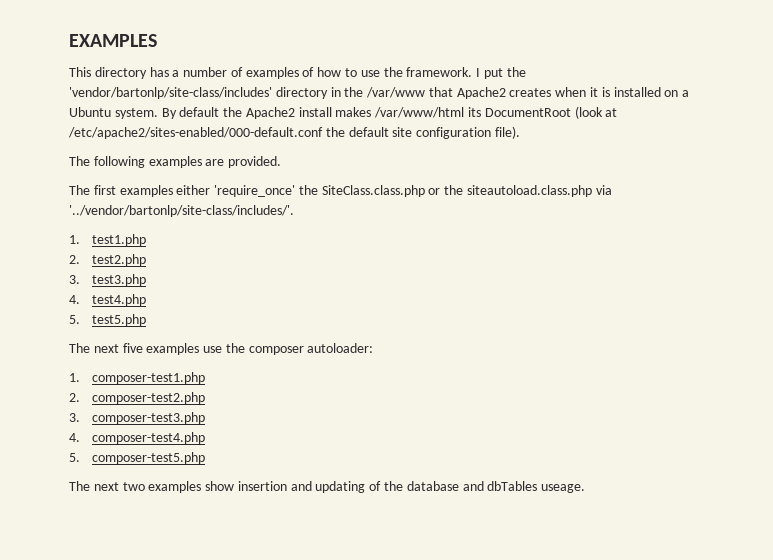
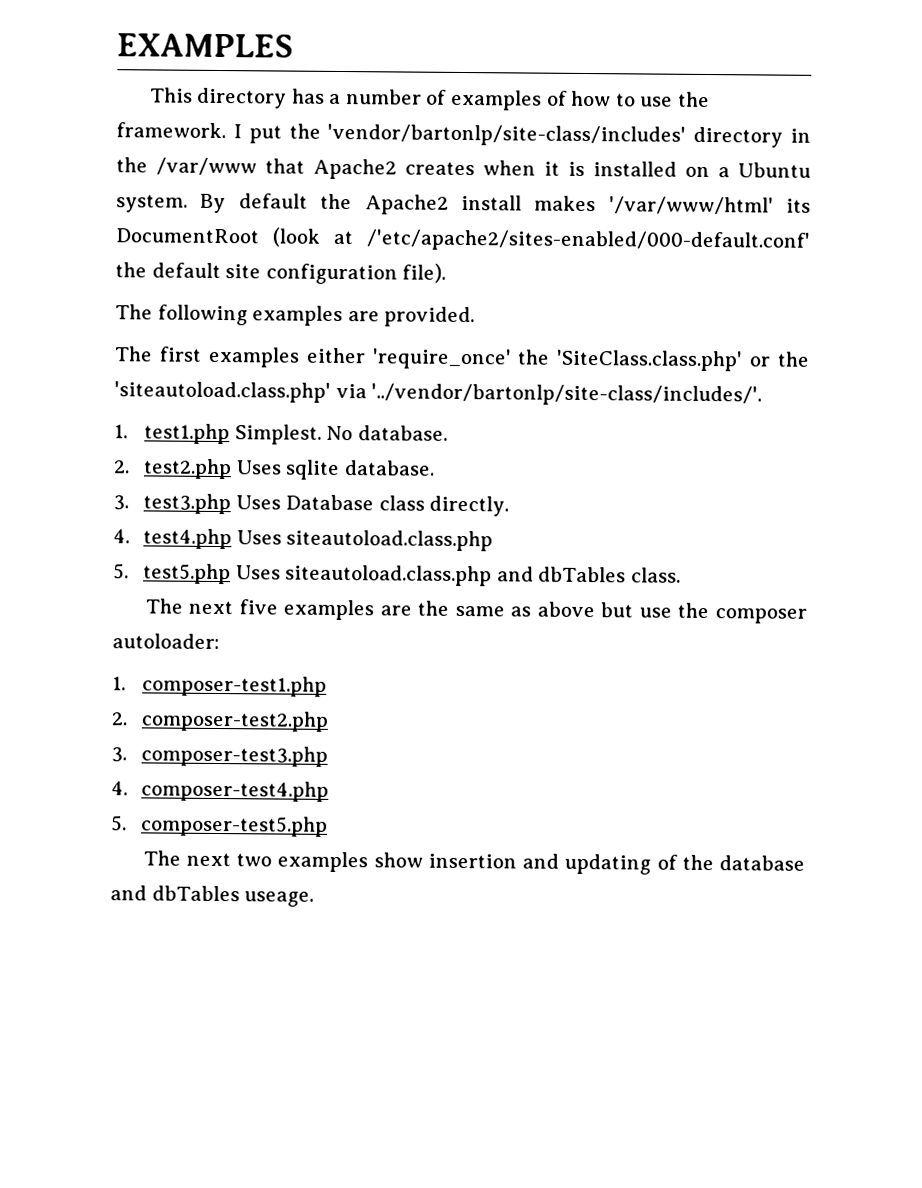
- By default the Apache2 install makes /var/www/html its DocumentRoot (look at /etc/apache2/sites-enabled/000-default.conf the default site configuration file).
+ By default the Apache2 install makes '/var/www/html' its DocumentRoot (look at /'etc/apache2/sites-enabled/000-default.conf' the default site configuration file).
- The first examples either 'require_once' the SiteClass.class.php or the siteautoload.class.php via '../vendor/bartonlp/site-class/includes/'.
+ The first examples either 'require_once' the 'SiteClass.class.php' or the 'siteautoload.class.php' via '../vendor/bartonlp/site-class/includes/'.
- 1. test1.php
+ 1. test1.php Simplest. No database.
- 2. test2.php
+ 2. test2.php Uses sqlite database.
- 3. test3.php
+ 3. test3.php Uses Database class directly.
- 4. test4.php
+ 4. test4.php Uses siteautoload.class.php
- 5. test5.php
+ 5. test5.php Uses siteautoload.class.php and dbTables class.
- The next five examples use the composer autoloader:
+ The next five examples are the same as above but use the composer autoloader:

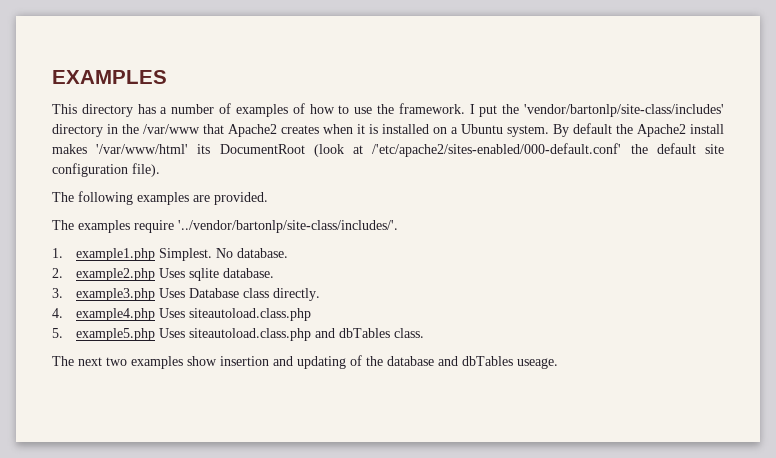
- The first examples either 'require_once' the 'SiteClass.class.php' or the 'siteautoload.class.php' via '../vendor/bartonlp/site-class/includes/'.
+ The examples require '../vendor/bartonlp/site-class/includes/'.
- 1. test1.php Simplest.
+ 1. example1.php Simplest.
- 2. test2.php Uses sqlite database.
+ 2. example2.php Uses sqlite database.
- 3. test3.php Uses Database class directly.
+ 3. example3.php Uses Database class directly.
- 4. test4.php Uses siteautoload.class.php
+ 4. example4.php Uses siteautoload.class.php
- 5. test5.php Uses siteautoload.class.php and dbTables class.
+ 5. example5.php Uses siteautoload.class.php and dbTables class.
- The next five examples are the same as above but use the composer autoloader:
- 1. composer-test1.php
- 2. composer-test2.php
- 3. composer-test3.php
- 4. composer-test4.php
- 5. composer-test5.php

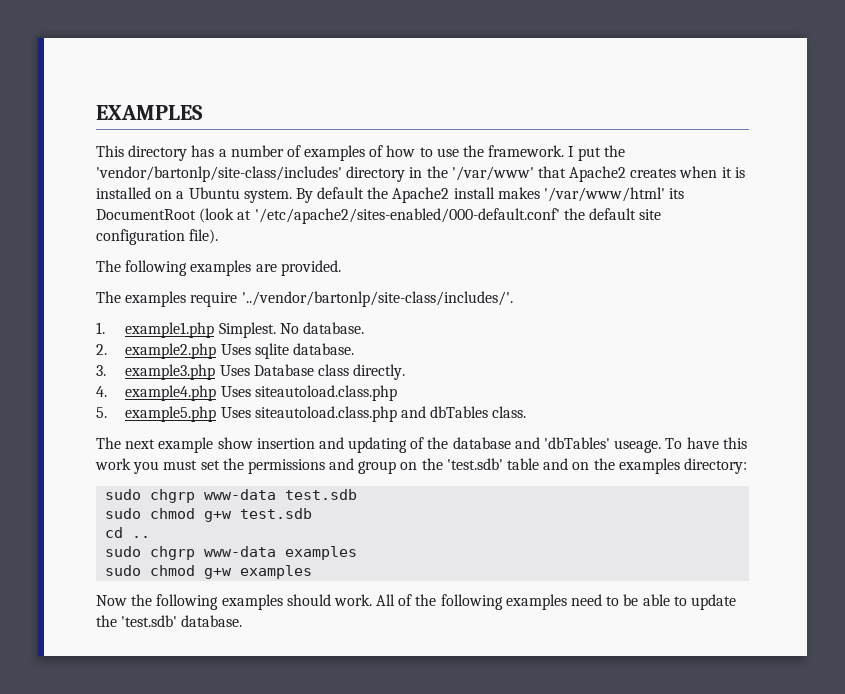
- I put the 'vendor/bartonlp/site-class/includes' directory in the /var/www that Apache2 creates when it is installed on a Ubuntu system.
+ I put the 'vendor/bartonlp/site-class/includes' directory in the '/var/www' that Apache2 creates when it is installed on a Ubuntu system.
- By default the Apache2 install makes '/var/www/html' its DocumentRoot (look at /'etc/apache2/sites-enabled/000-default.conf' the default site configuration file).
+ By default the Apache2 install makes '/var/www/html' its DocumentRoot (look at '/etc/apache2/sites-enabled/000-default.conf' the default site configuration file).
- The next two examples show insertion and updating of the database and dbTables useage.
+ The next example show insertion and updating of the database and 'dbTables' useage. To have this work you must set the permissions and group on the 'test.sdb' table and on the examples directory:
+ sudo chgrp www-data test.sdb
+ sudo chmod g+w test.sdb
+ cd ..
+ sudo chgrp www-data examples
+ sudo chmod g+w examples
+ Now the following examples should work. All of the following examples need to be able to update the 'test.sdb' database.

